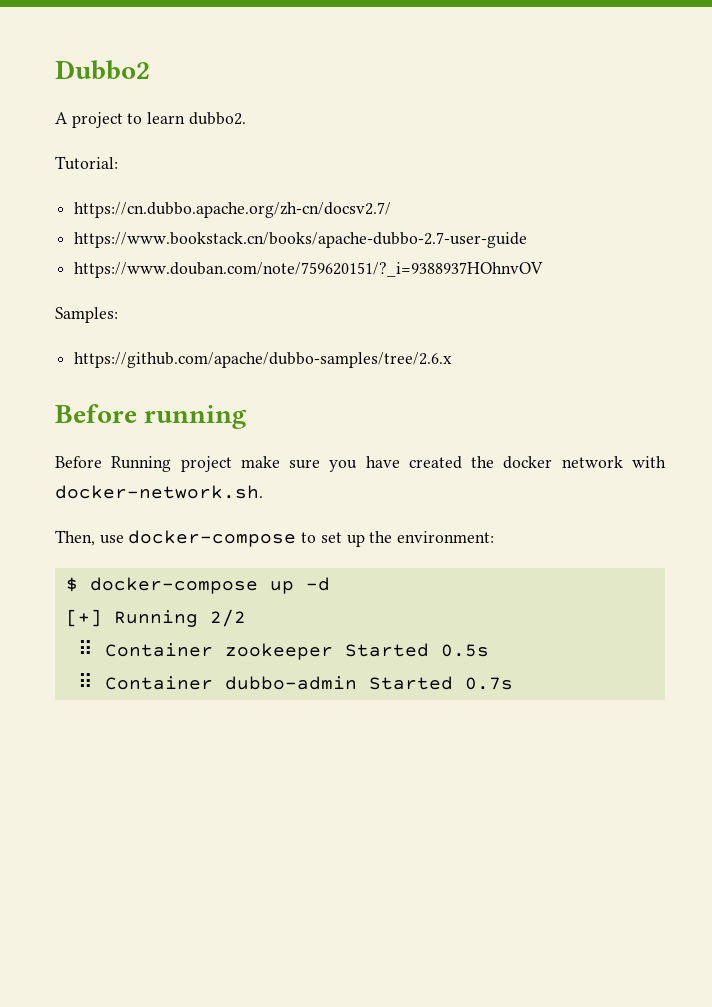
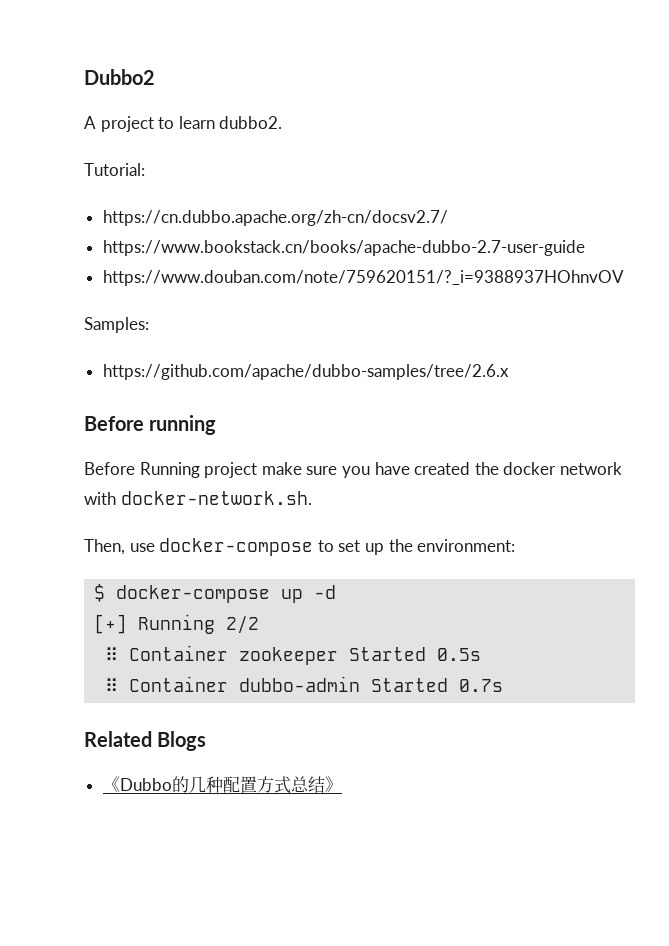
+ Related Blogs
+ 《Dubbo的几种配置方式总结》

